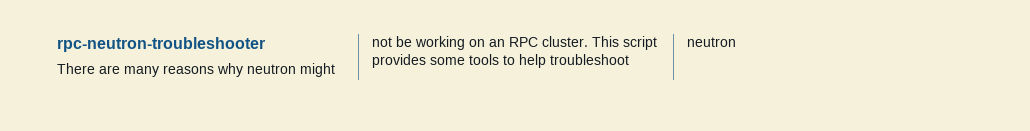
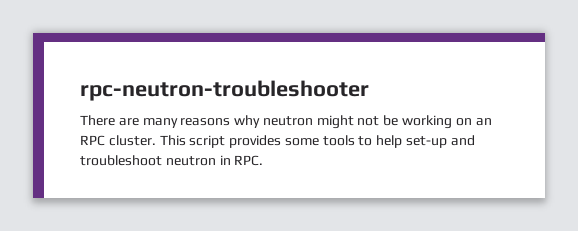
- This script provides some tools to help troubleshoot neutron
+ This script provides some tools to help set-up and troubleshoot neutron in RPC.

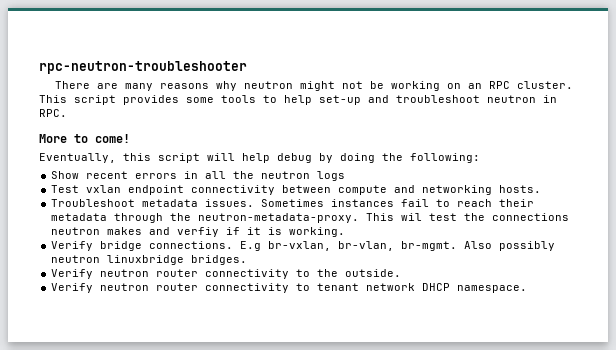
+ More to come!
+ Eventually, this script will help debug by doing the following:
+ Show recent errors in all the neutron logs
+ Test vxlan endpoint connectivity between compute and networking hosts.
+ Troubleshoot metadata issues. Sometimes instances fail to reach their metadata through the neutron-metadata-proxy. This wil test the connections neutron makes and verfiy if it is working.
+ Verify bridge connections. E.g br-vxlan, br-vlan, br-mgmt. Also possibly neutron linuxbridge bridges.
+ Verify neutron router connectivity to the outside.
+ Verify neutron router connectivity to tenant network DHCP namespace.

